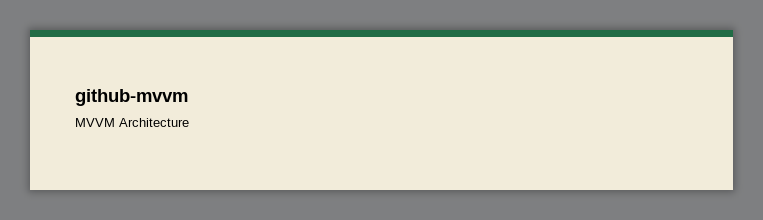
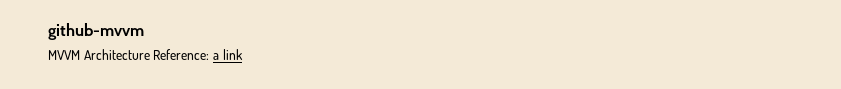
- MVVM Architecture
+ MVVM Architecture Reference: a link

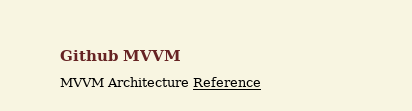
- github-mvvm
+ Github MVVM
- MVVM Architecture Reference: a link
+ MVVM Architecture Reference

